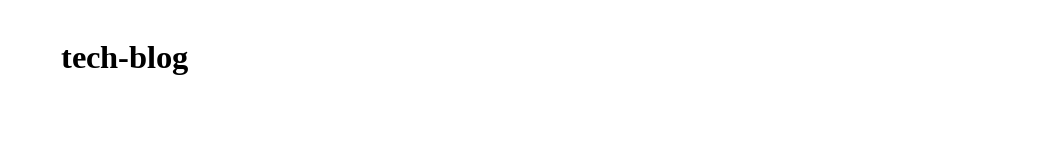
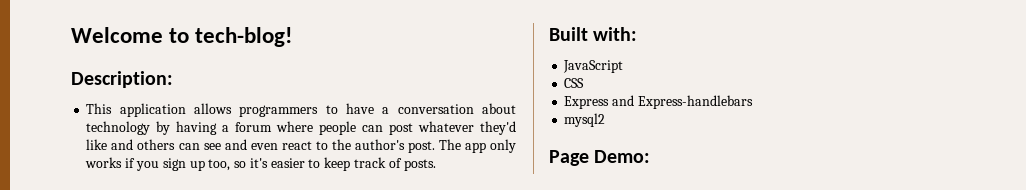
- tech-blog
+ Welcome to tech-blog!
+ Description:
+ This application allows programmers to have a conversation about technology by having a forum where people can post whatever they'd like and others can see and even react to the author's post. The app only works if you sign up too, so it's easier to keep track of posts.
+ Built with:
+ JavaScript
+ CSS
+ Express and Express-handlebars
+ mysql2
+ Page Demo:

